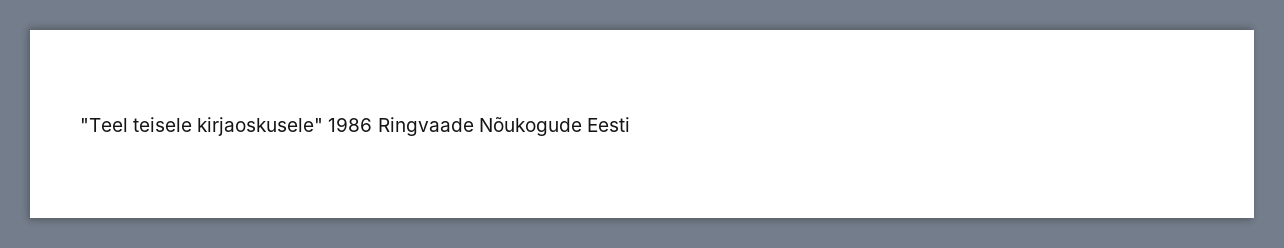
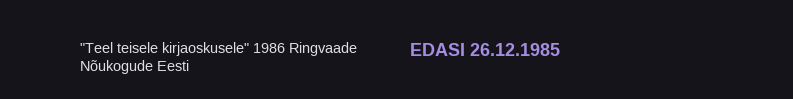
+ EDASI 26.12.1985

